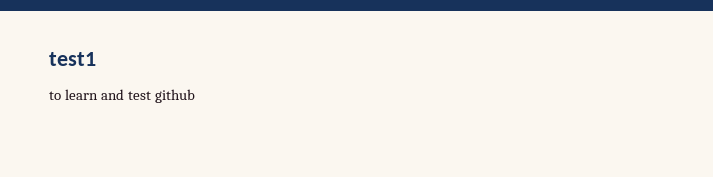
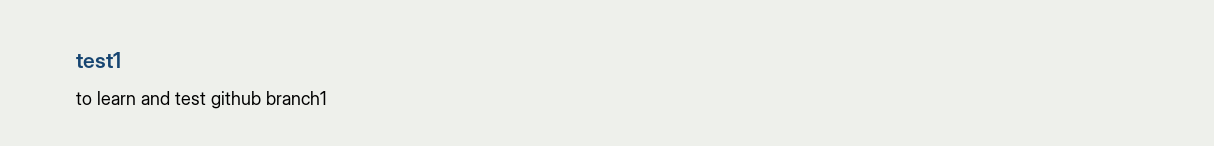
- to learn and test github
+ to learn and test github branch1

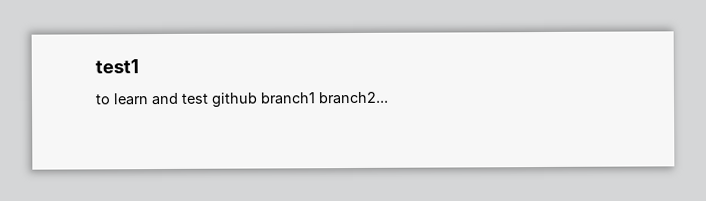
- to learn and test github branch1
+ to learn and test github branch1 branch2...

